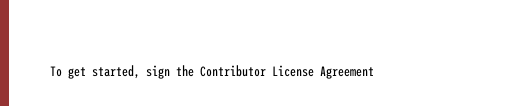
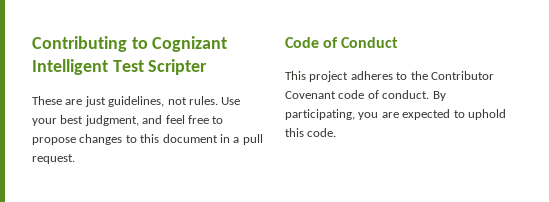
- To get started, sign the Contributor License Agreement
+ Contributing to Cognizant Intelligent Test Scripter
+ These are just guidelines, not rules. Use your best judgment, and feel free to propose changes to this document in a pull request.
+ Code of Conduct
+ This project adheres to the Contributor Covenant code of conduct. By participating, you are expected to uphold this code.

